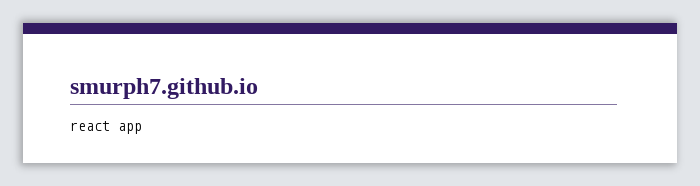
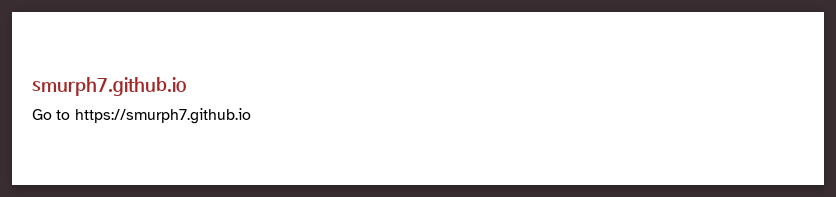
- react app
+ Go to https://smurph7.github.io

